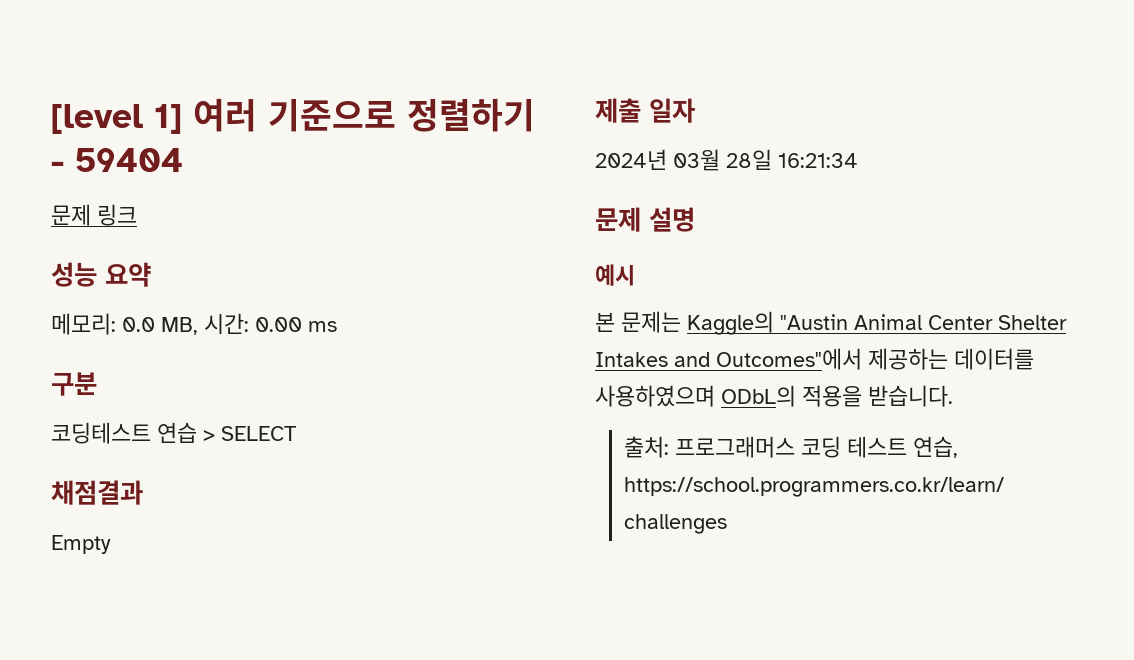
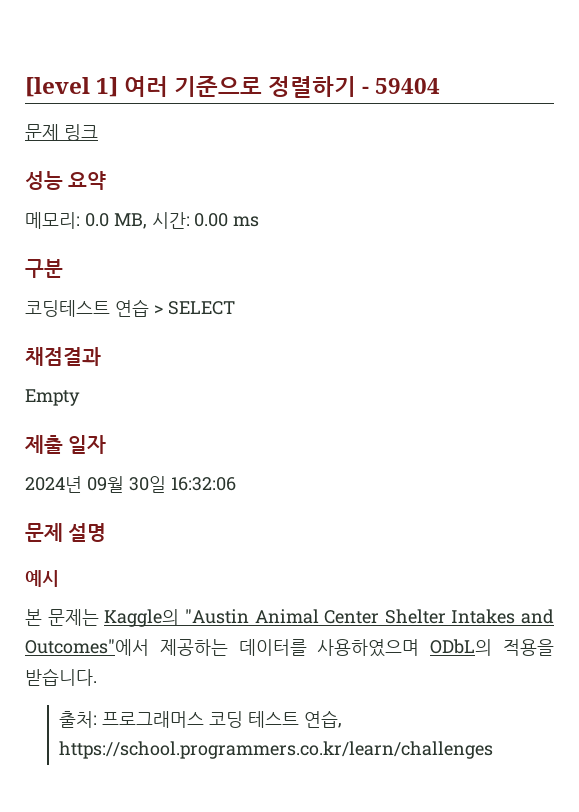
- 2024년 03월 28일 16:21:34
+ 2024년 09월 30일 16:32:06

